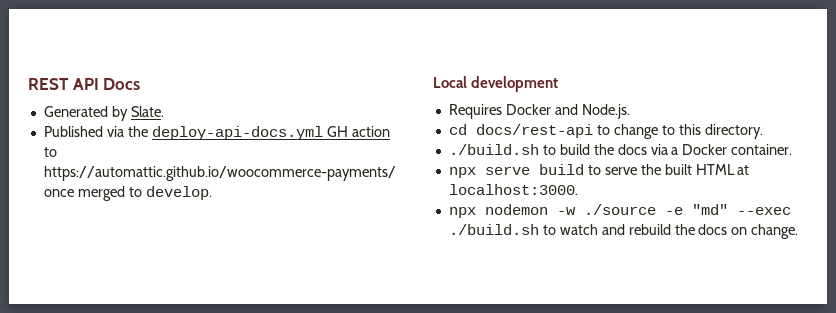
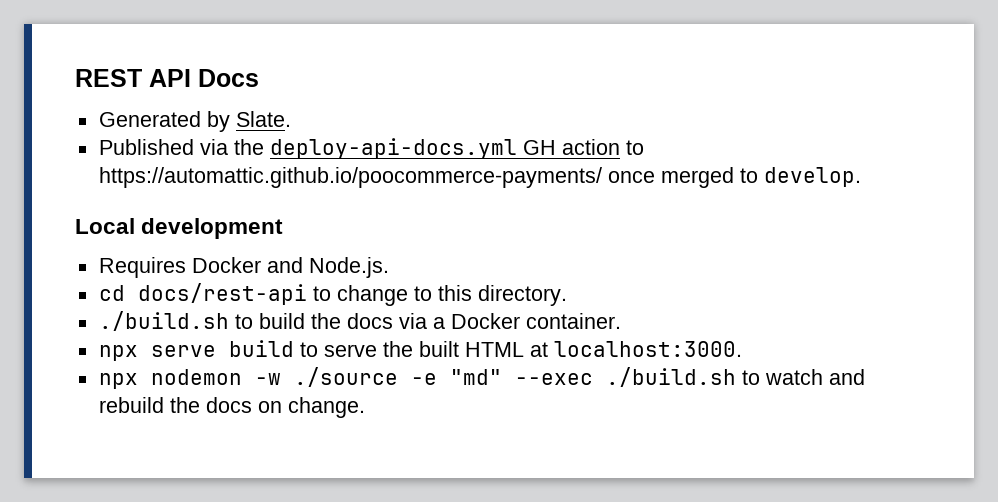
- Published via the deploy-api-docs.yml GH action to https://automattic.github.io/woocommerce-payments/ once merged to develop.
+ Published via the deploy-api-docs.yml GH action to https://automattic.github.io/poocommerce-payments/ once merged to develop.

